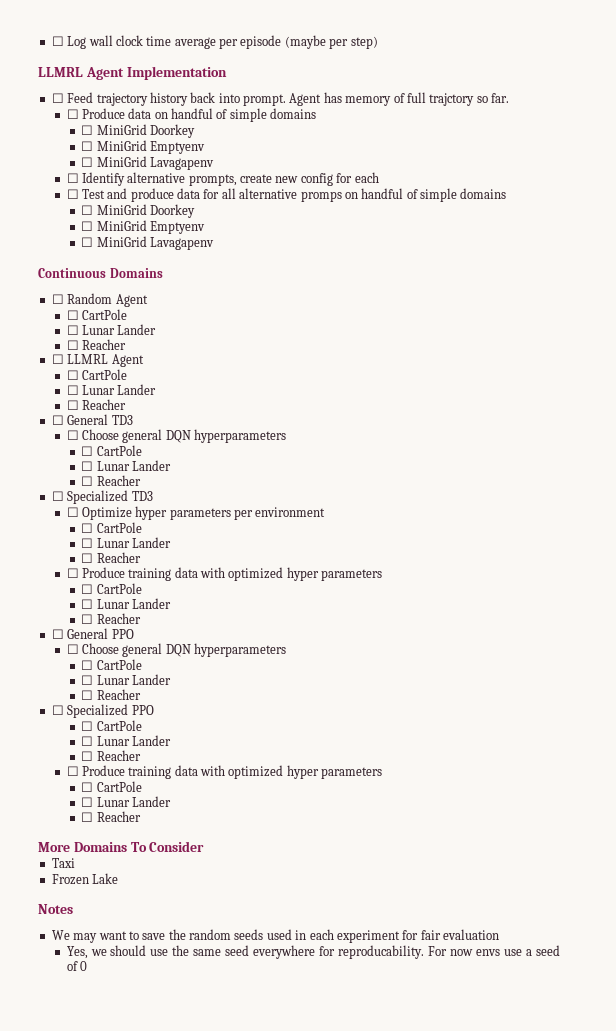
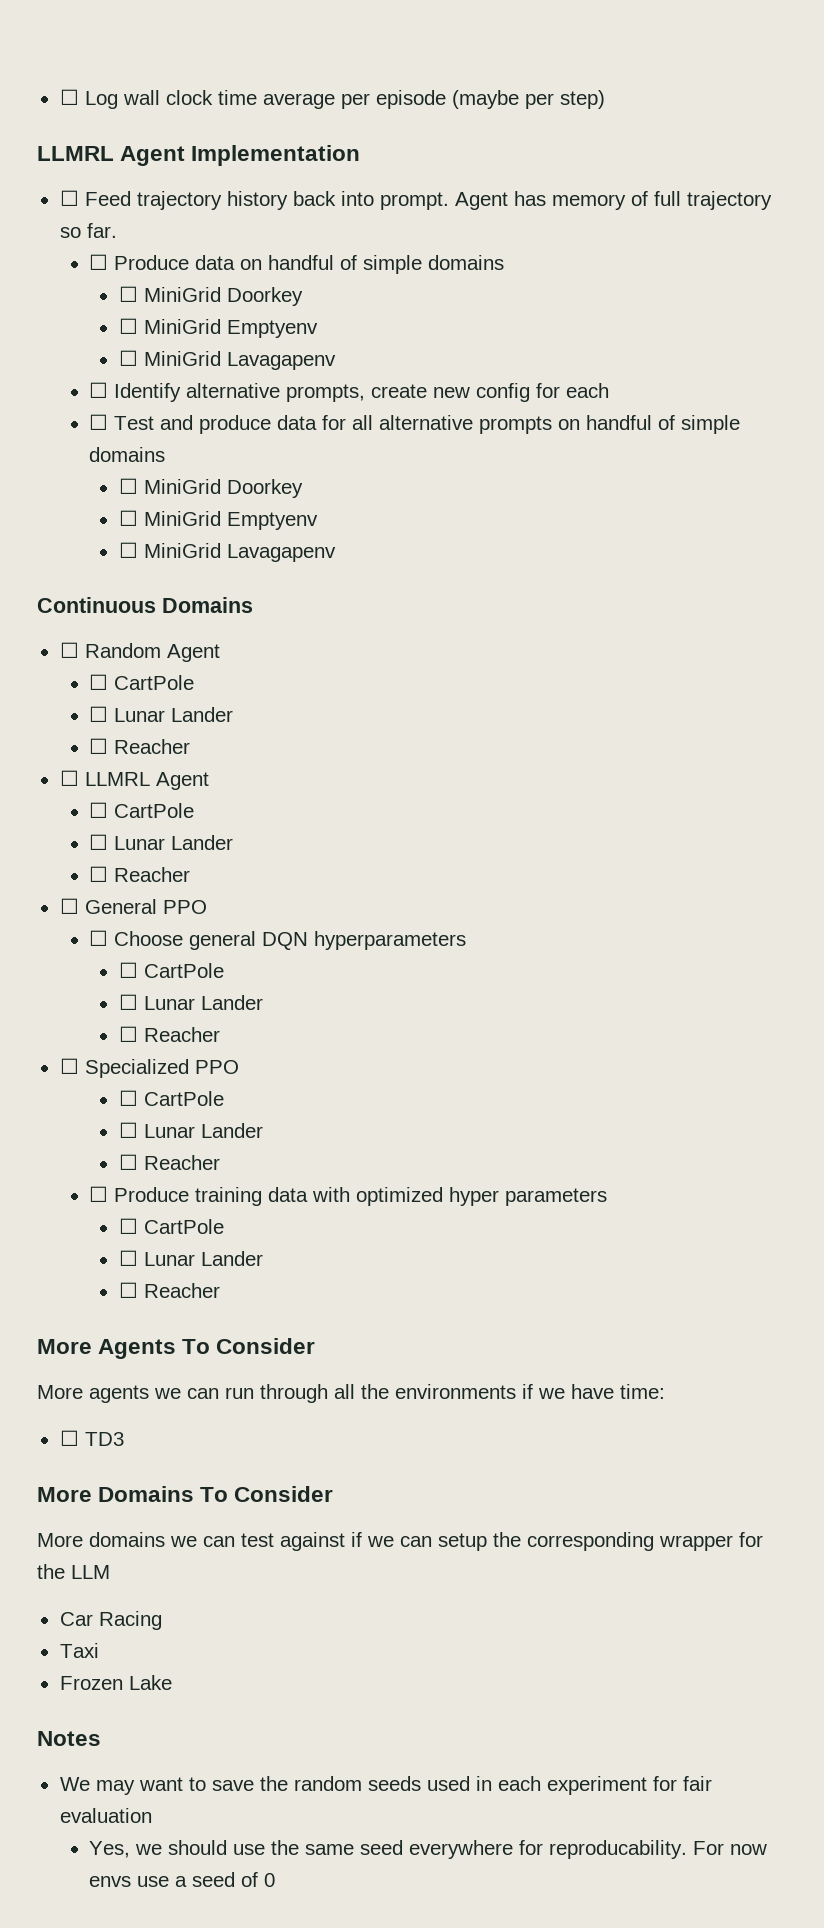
- Agent has memory of full trajctory so far.
+ Agent has memory of full trajectory so far.
- ☐ Test and produce data for all alternative promps on handful of simple domains
+ ☐ Test and produce data for all alternative prompts on handful of simple domains
- ☐ General TD3
- ☐ Choose general DQN hyperparameters
- ☐ CartPole
- ☐ Lunar Lander
- ☐ Reacher
- ☐ Specialized TD3
- ☐ Optimize hyper parameters per environment
- ☐ CartPole
- ☐ Lunar Lander
- ☐ Reacher
- ☐ Produce training data with optimized hyper parameters
- ☐ CartPole
- ☐ Lunar Lander
- ☐ Reacher
+ More Agents To Consider
+ More agents we can run through all the environments if we have time:
+ ☐ TD3
  More Domains To Consider
+ More domains we can test against if we can setup the corresponding wrapper for the LLM
+ Car Racing

